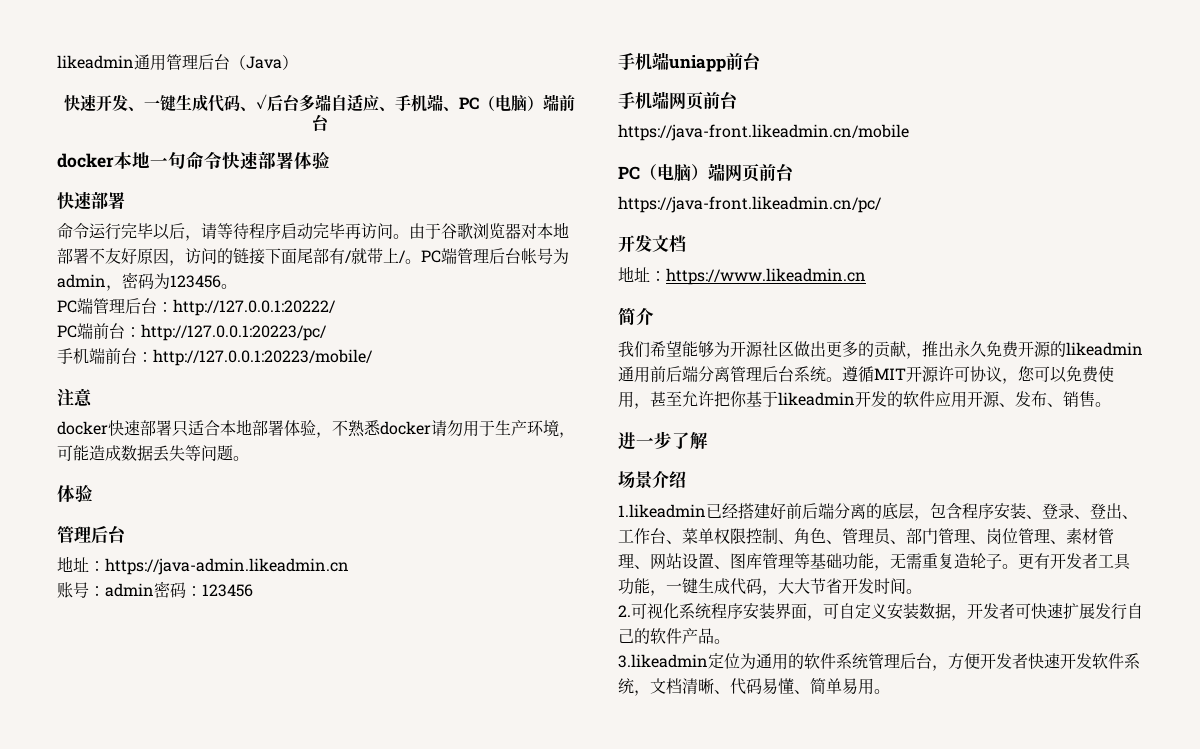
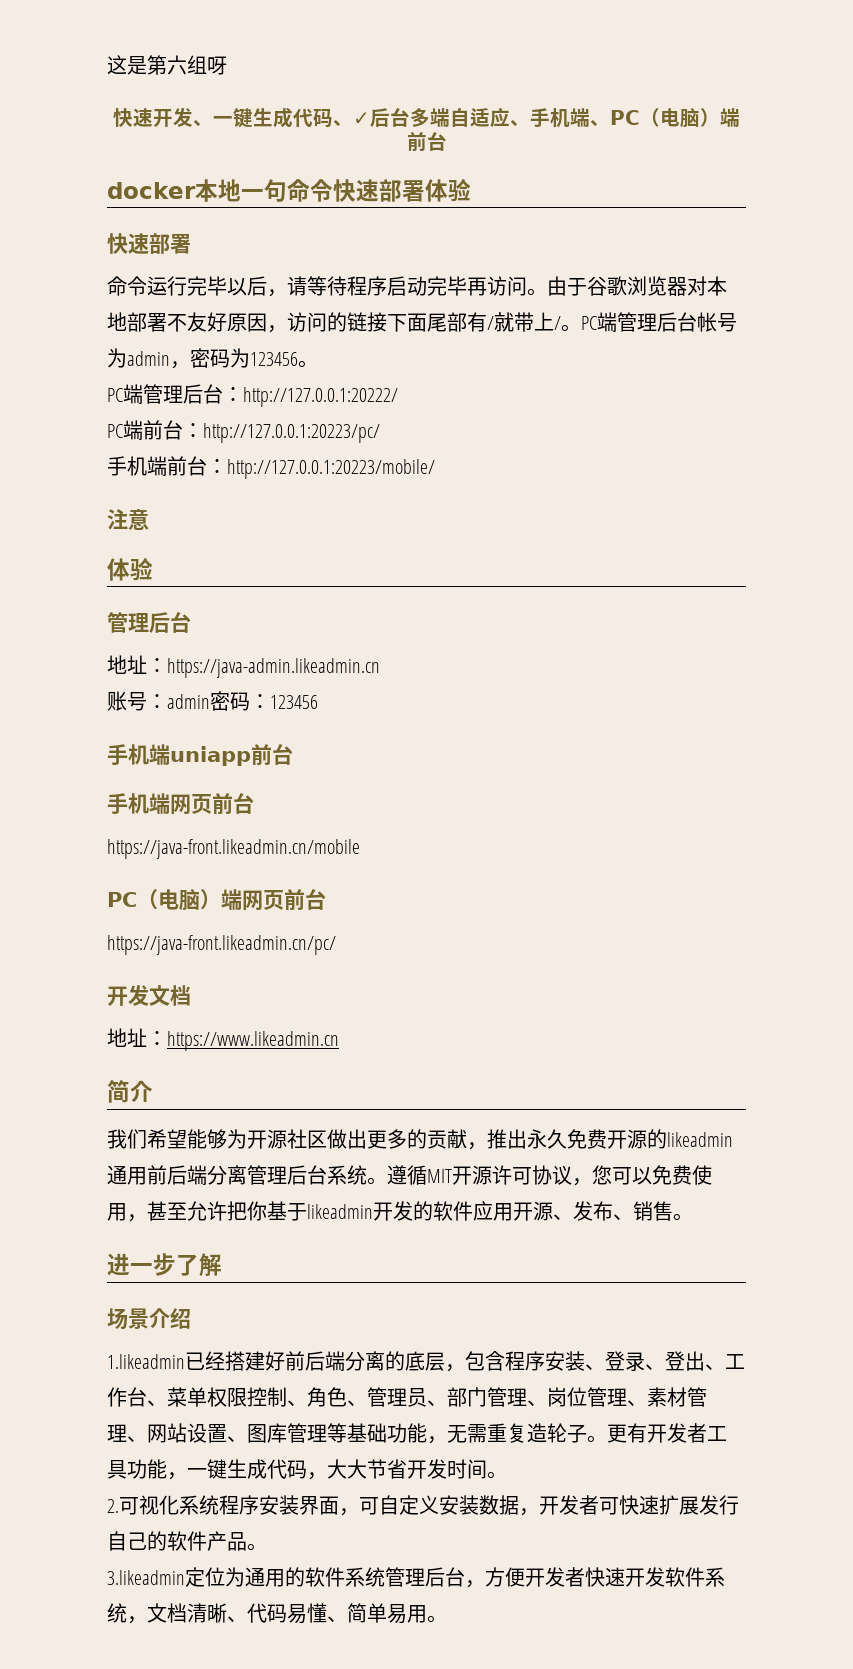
- likeadmin通用管理后台（Java）
+ 这是第六组呀
- docker快速部署只适合本地部署体验，不熟悉docker请勿用于生产环境，可能造成数据丢失等问题。

